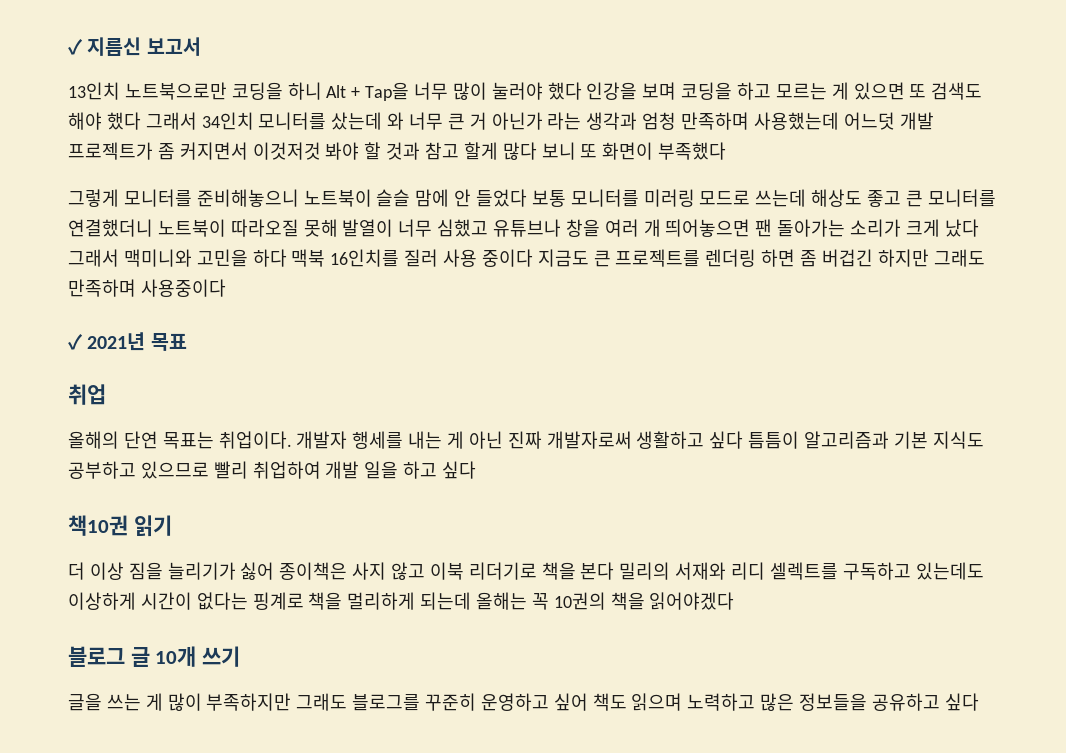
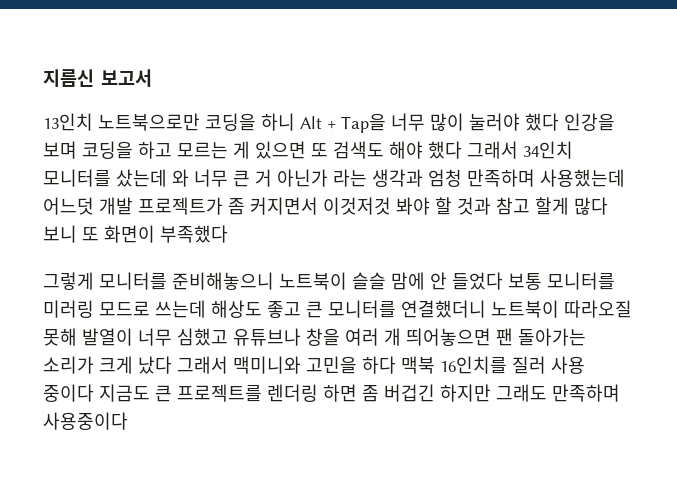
- ✓ 지름신 보고서
+ 지름신 보고서
- ✓ 2021년 목표
- 취업
- 올해의 단연 목표는 취업이다. 개발자 행세를 내는 게 아닌 진짜 개발자로써 생활하고 싶다 틈틈이 알고리즘과 기본 지식도 공부하고 있으므로 빨리 취업하여 개발 일을 하고 싶다
- 책10권 읽기
- 더 이상 짐을 늘리기가 싫어 종이책은 사지 않고 이북 리더기로 책을 본다 밀리의 서재와 리디 셀렉트를 구독하고 있는데도 이상하게 시간이 없다는 핑계로 책을 멀리하게 되는데 올해는 꼭 10권의 책을 읽어야겠다
- 블로그 글 10개 쓰기
- 글을 쓰는 게 많이 부족하지만 그래도 블로그를 꾸준히 운영하고 싶어 책도 읽으며 노력하고 많은 정보들을 공유하고 싶다

